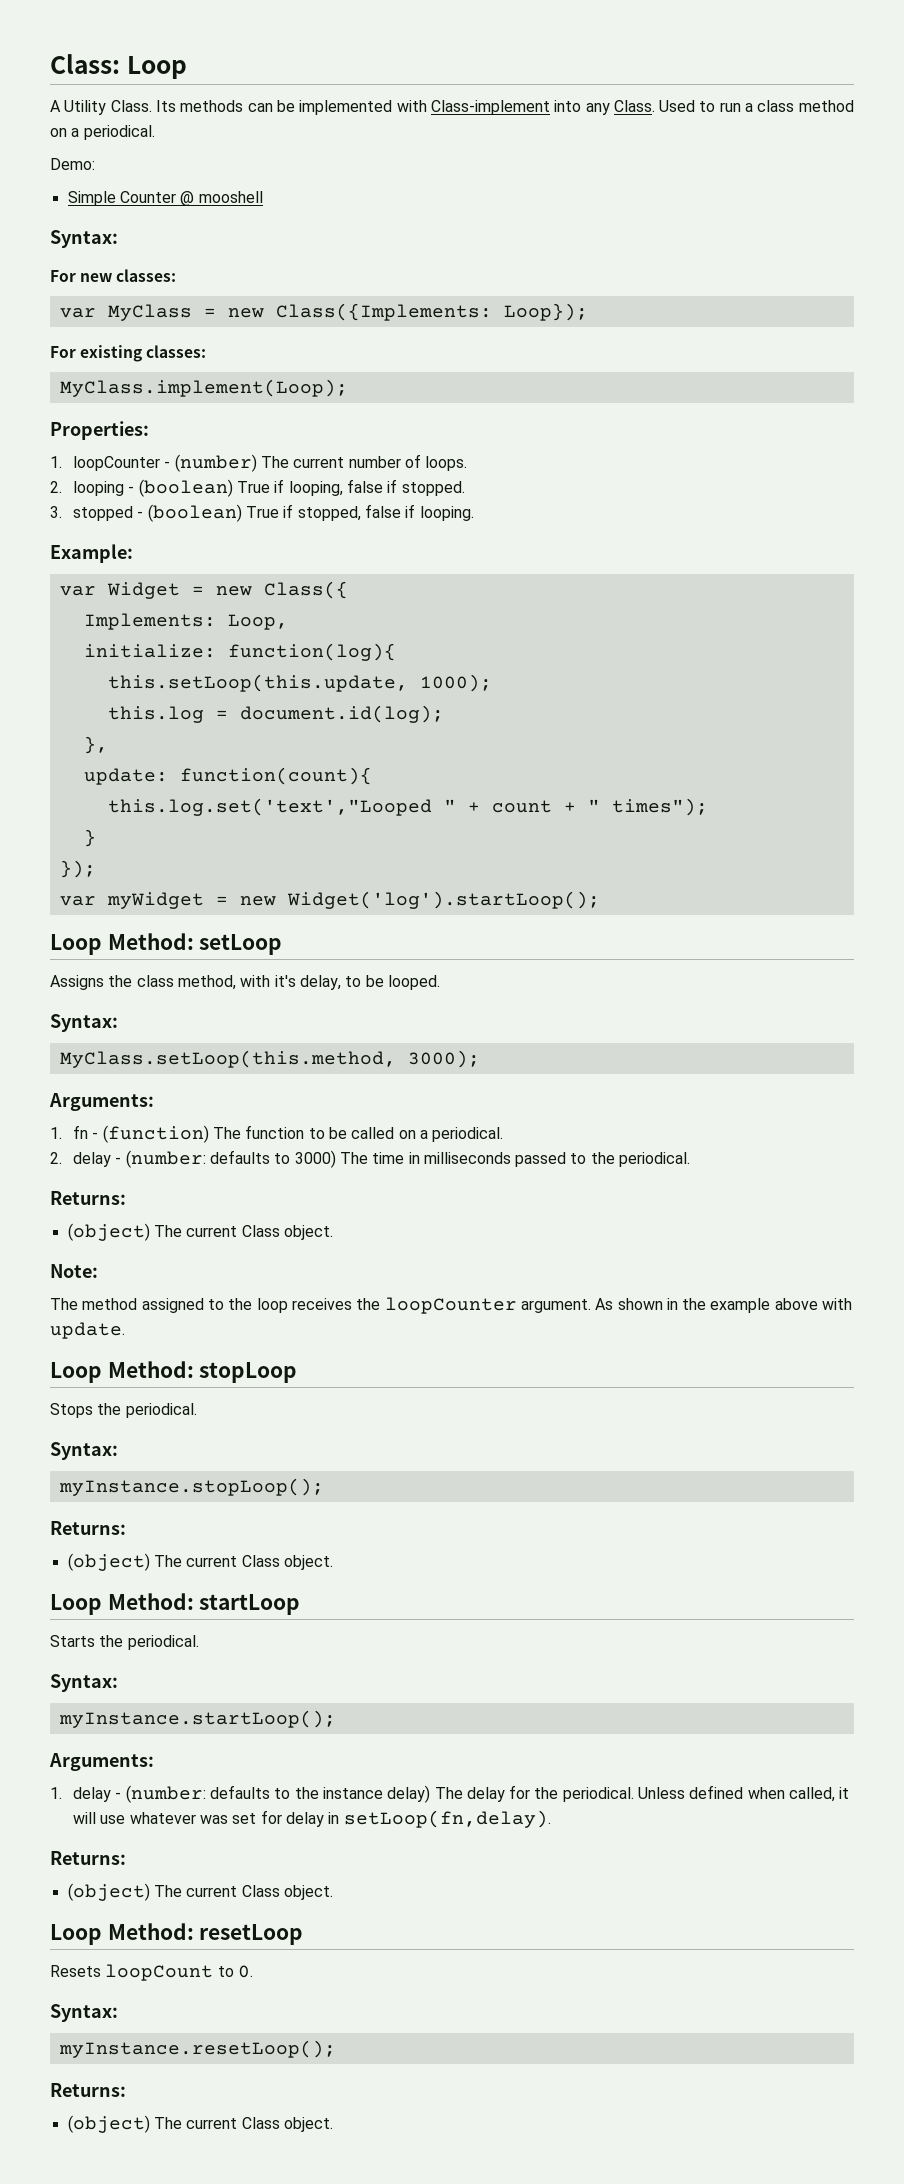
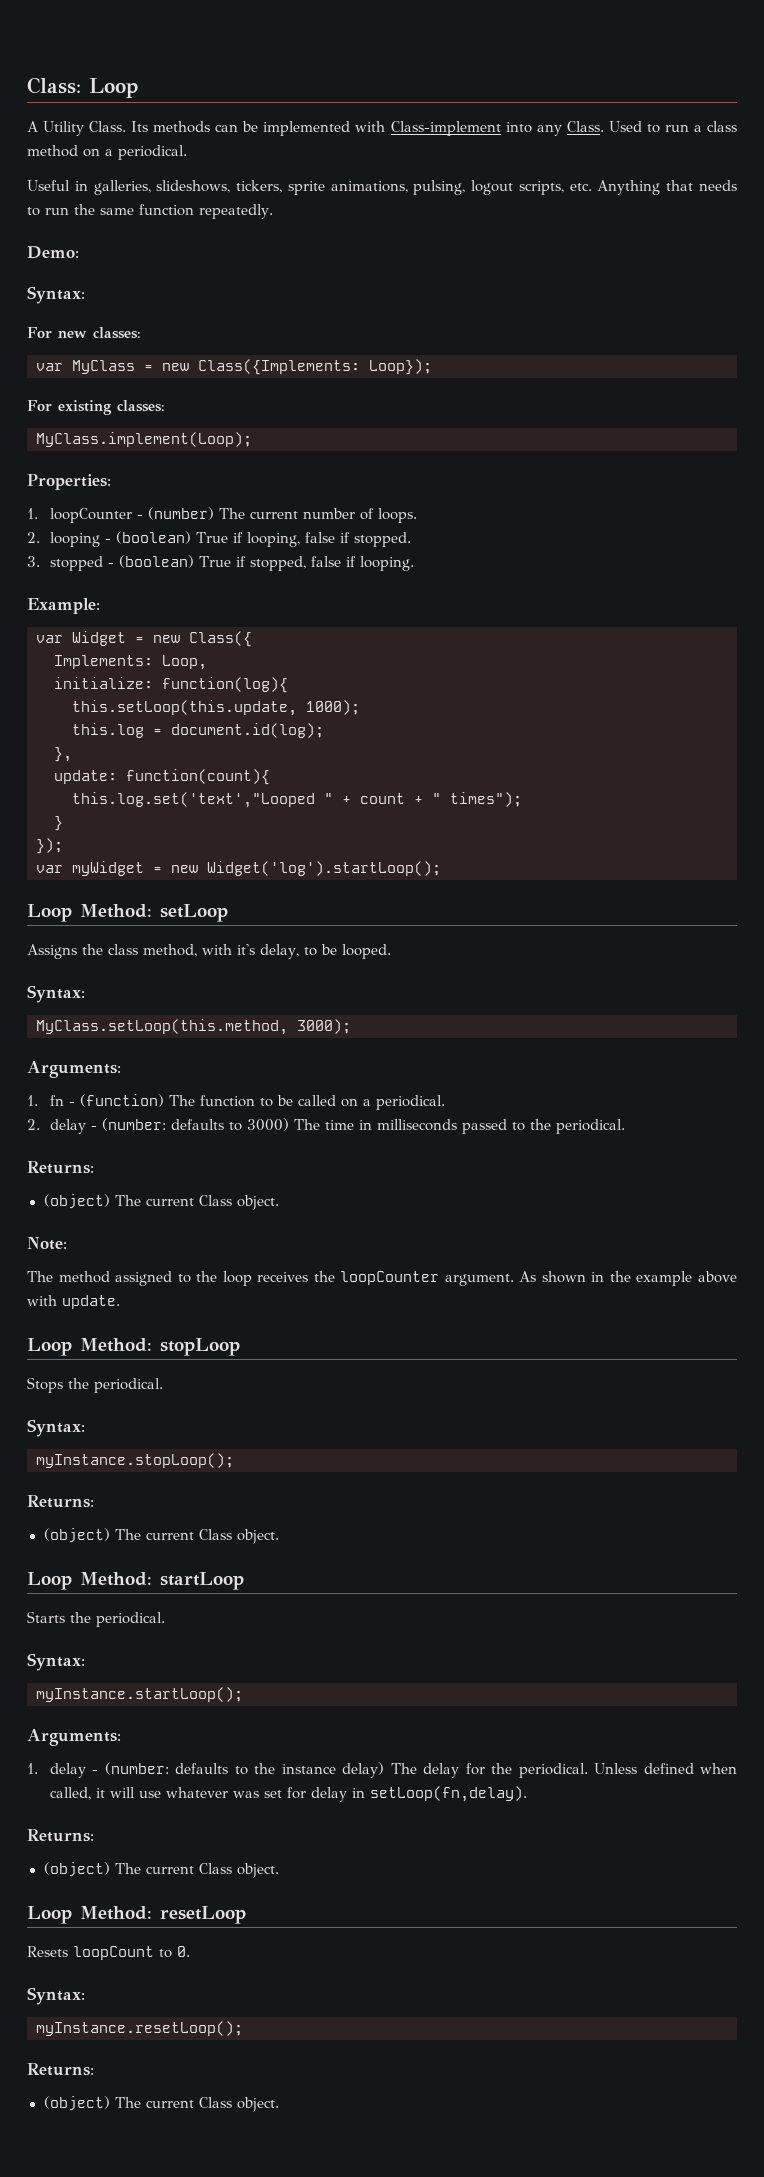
+ Useful in galleries, slideshows, tickers, sprite animations, pulsing, logout scripts, etc. Anything that needs to run the same function repeatedly.
  Demo:
- Simple Counter @ mooshell

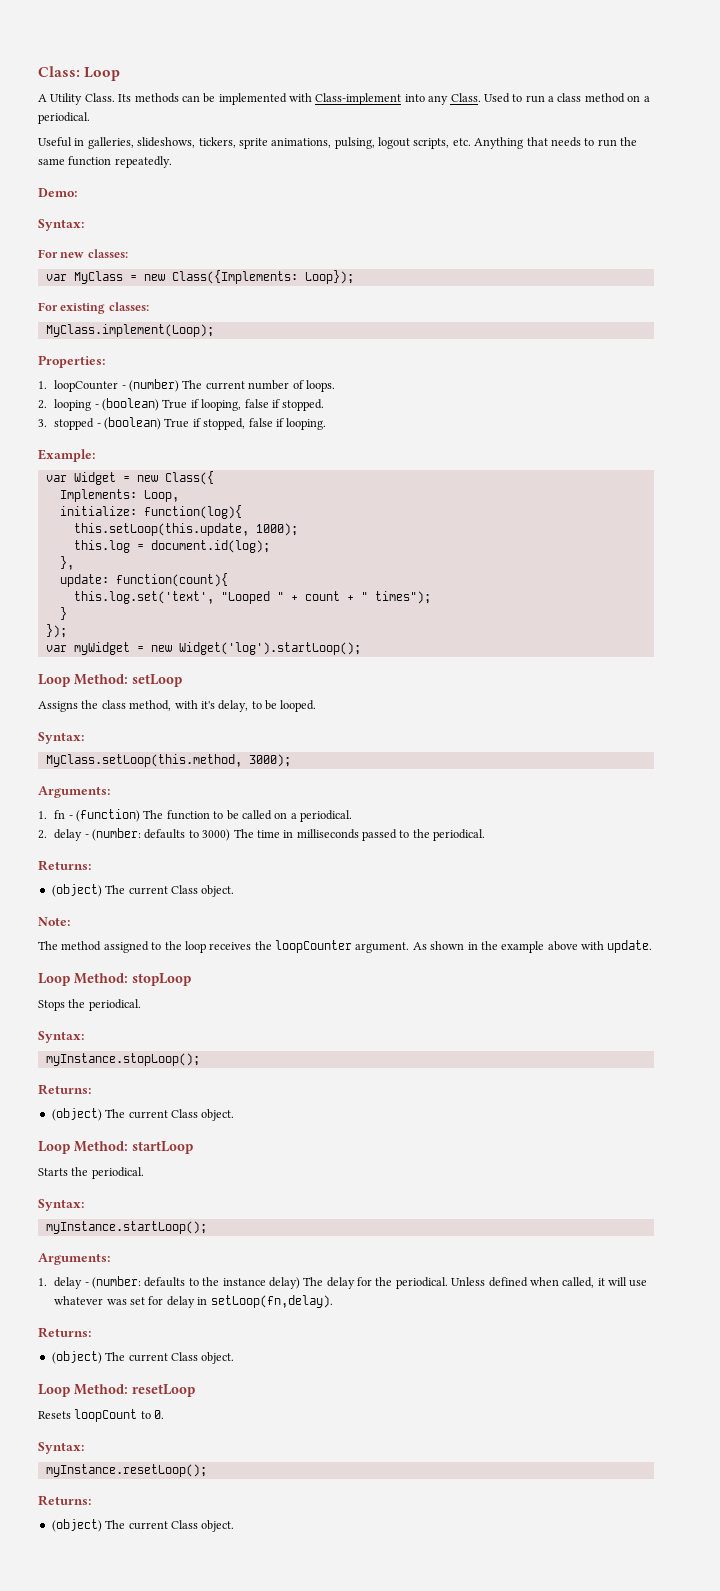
- this.log.set('text',"Looped " + count + " times");
+ this.log.set('text', "Looped " + count + " times");

